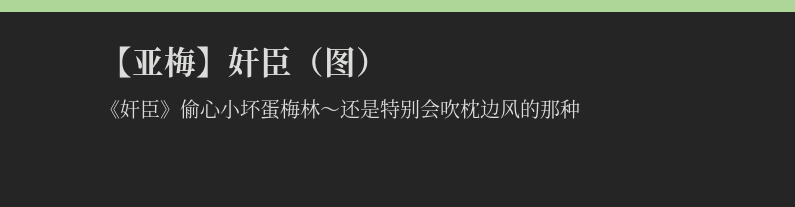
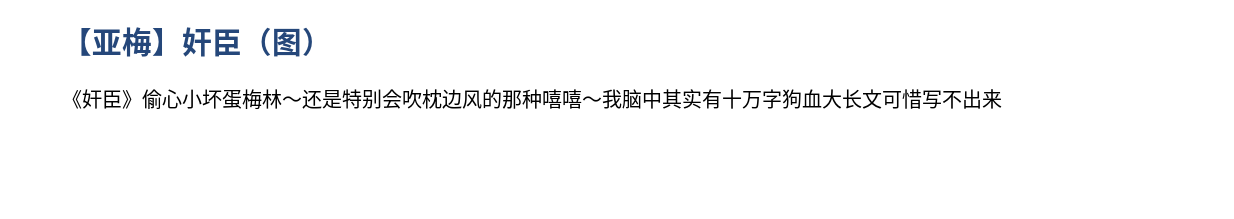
- 《奸臣》偷心小坏蛋梅林～还是特别会吹枕边风的那种
+ 《奸臣》偷心小坏蛋梅林～还是特别会吹枕边风的那种嘻嘻～我脑中其实有十万字狗血大长文可惜写不出来

